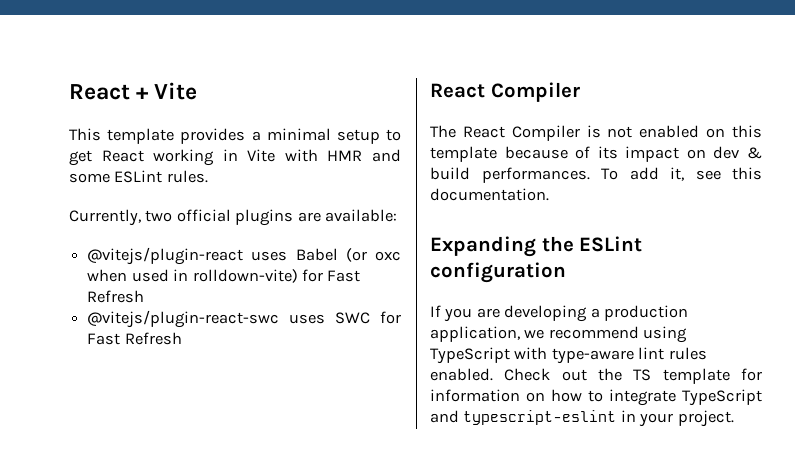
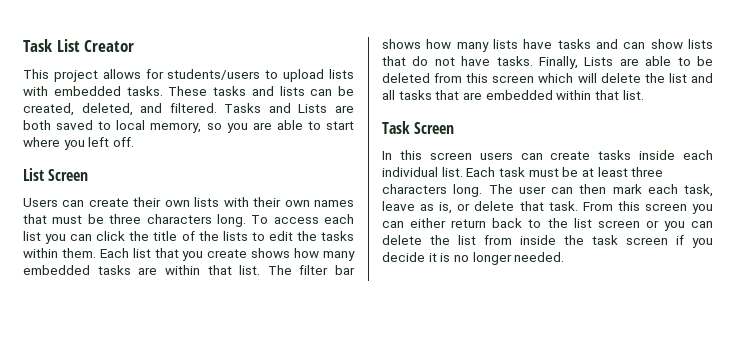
- React + Vite
- This template provides a minimal setup to get React working in Vite with HMR and some ESLint rules.
- Currently, two official plugins are available:
- @vitejs/plugin-react uses Babel (or oxc when used in rolldown-vite) for Fast Refresh
- @vitejs/plugin-react-swc uses SWC for Fast Refresh
- React Compiler
- The React Compiler is not enabled on this template because of its impact on dev & build performances. To add it, see this documentation.
- Expanding the ESLint configuration
- If you are developing a production application, we recommend using TypeScript with type-aware lint rules enabled. Check out the TS template for information on how to integrate TypeScript and typescript-eslint in your project.
+ Task List Creator
+ This project allows for students/users to upload lists with embedded tasks. These tasks and lists can be created, deleted, and filtered. Tasks and Lists are both saved to local memory, so you are able to start where you left off.
+ List Screen
+ Users can create their own lists with their own names that must be three characters long. To access each list you can click the title of the lists to edit the tasks within them. Each list that you create shows how many embedded tasks are within that list. The filter bar shows how many lists have tasks and can show lists that do not have tasks. Finally, Lists are able to be deleted from this screen which will delete the list and all tasks that are embedded within that list.
+ Task Screen
+ In this screen users can create tasks inside each individual list. Each task must be at least three characters long. The user can then mark each task, leave as is, or delete that task. From this screen you can either return back to the list screen or you can delete the list from inside the task screen if you decide it is no longer needed.

